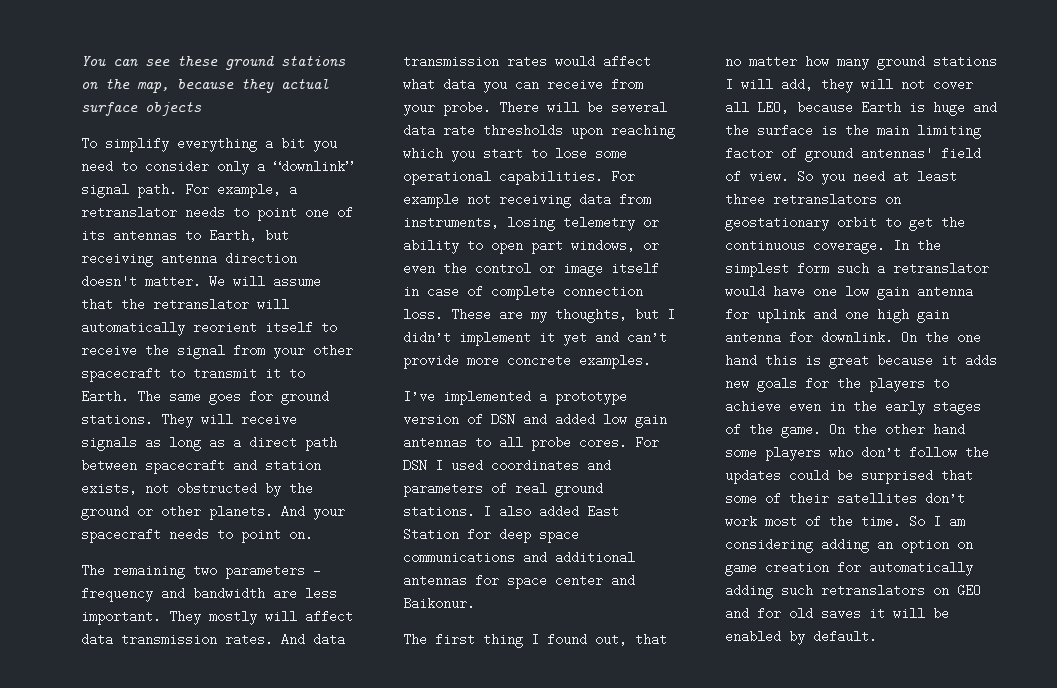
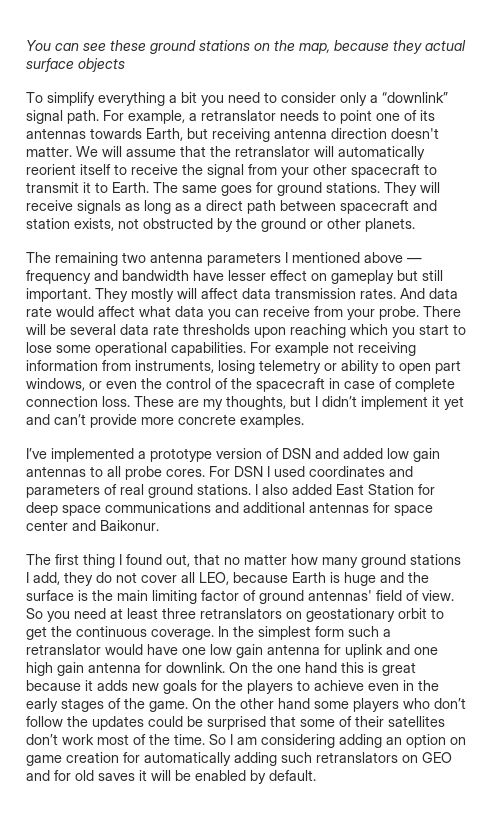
- For example, a retranslator needs to point one of its antennas to Earth, but receiving antenna direction doesn't matter.
+ For example, a retranslator needs to point one of its antennas towards Earth, but receiving antenna direction doesn't matter.
- They will receive signals as long as a direct path between spacecraft and station exists, not obstructed by the ground or other planets. And your spacecraft needs to point on.
- The remaining two parameters – frequency and bandwidth are less important.
+ They will receive signals as long as a direct path between spacecraft and station exists, not obstructed by the ground or other planets.
+ The remaining two antenna parameters I mentioned above — frequency and bandwidth have lesser effect on gameplay but still important.
- And data transmission rates would affect what data you can receive from your probe.
+ And data rate would affect what data you can receive from your probe.
- For example not receiving data from instruments, losing telemetry or ability to open part windows, or even the control or image itself in case of complete connection loss.
+ For example not receiving information from instruments, losing telemetry or ability to open part windows, or even the control of the spacecraft in case of complete connection loss.
- The first thing I found out, that no matter how many ground stations I will add, they will not cover all LEO, because Earth is huge and the surface is the main limiting factor of ground antennas' field of view.
+ The first thing I found out, that no matter how many ground stations I add, they do not cover all LEO, because Earth is huge and the surface is the main limiting factor of ground antennas' field of view.

